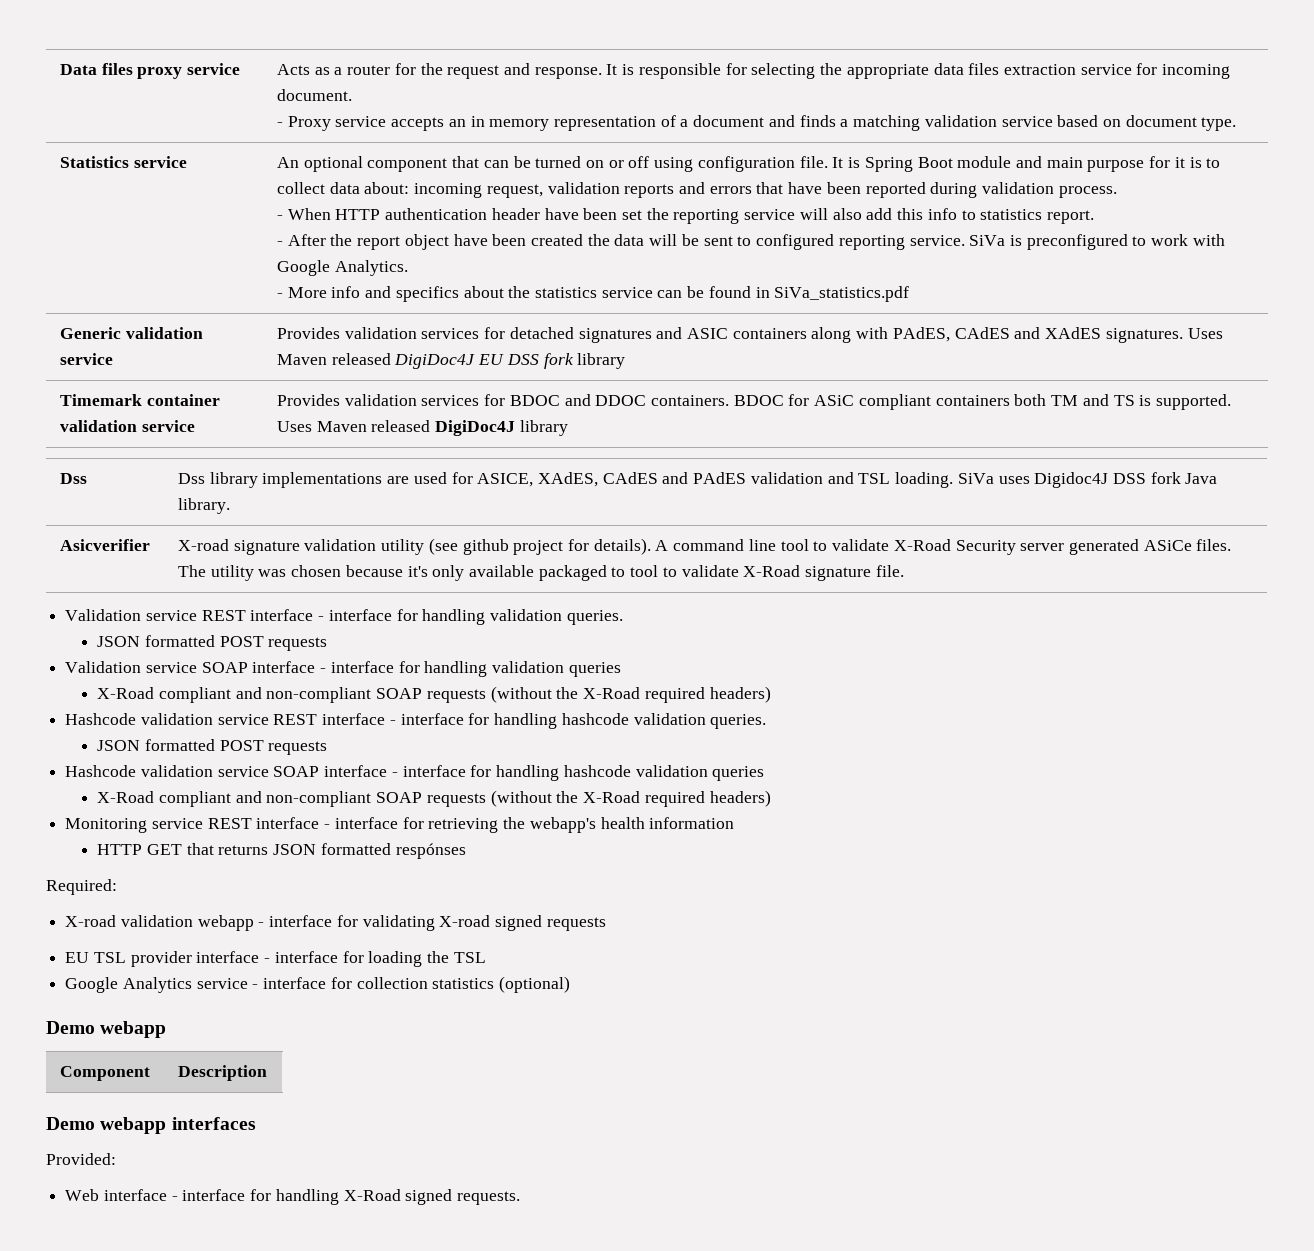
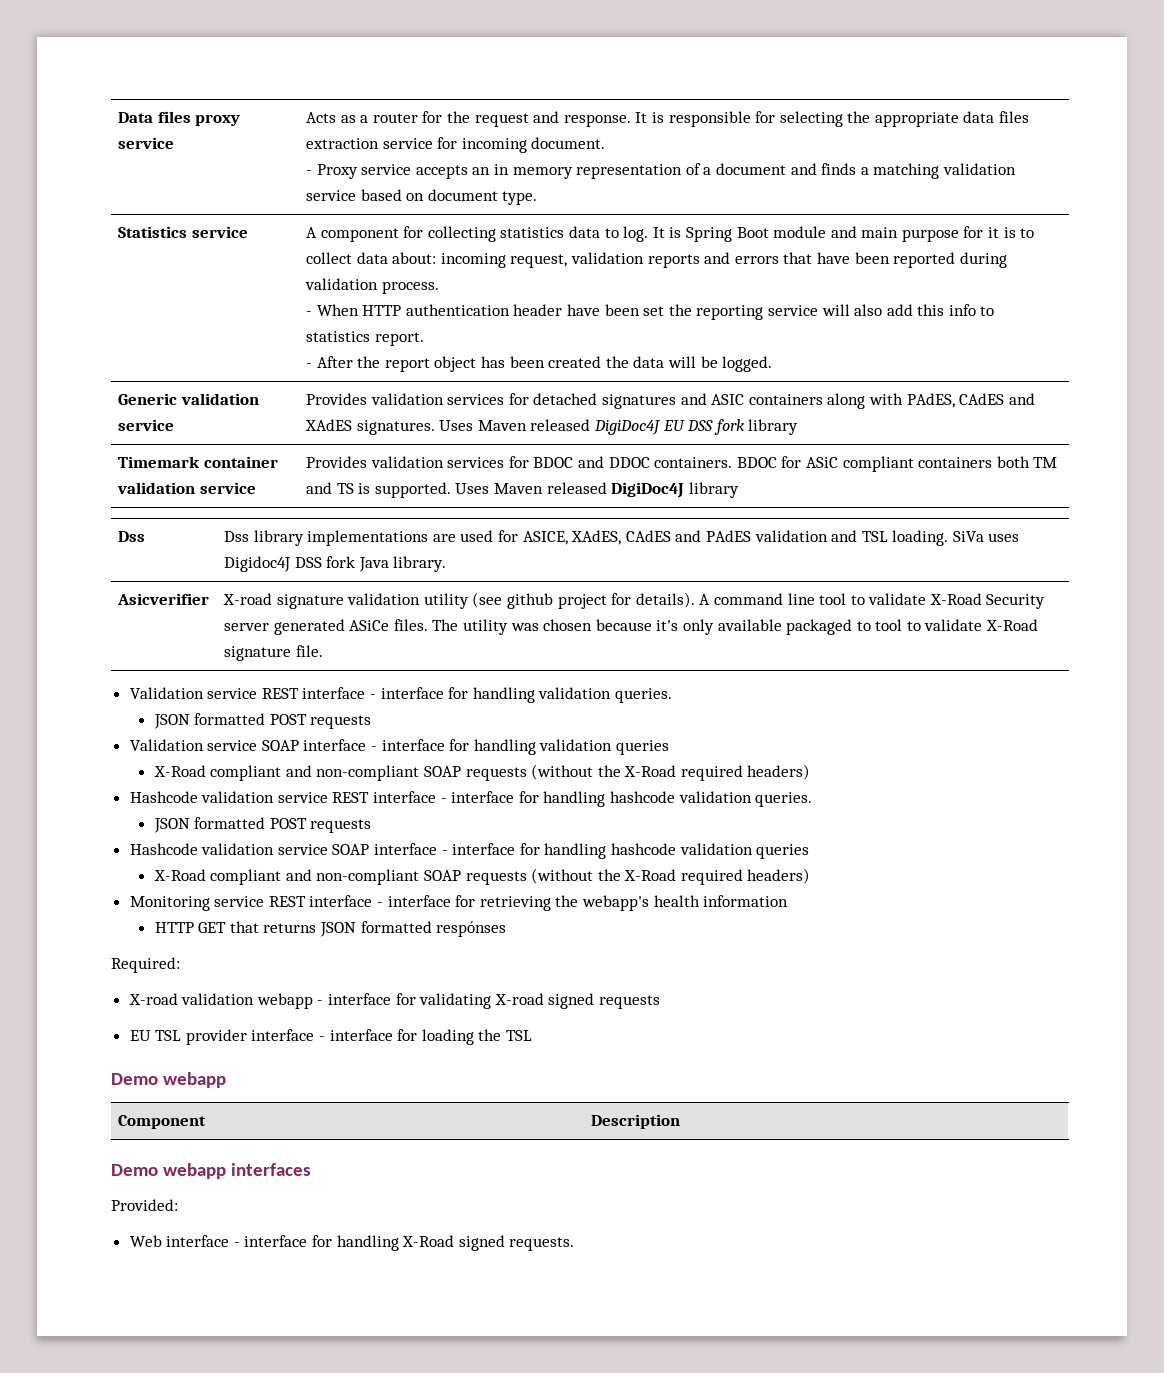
- An optional component that can be turned on or off using configuration file.
+ A component for collecting statistics data to log.
- - After the report object have been created the data will be sent to configured reporting service. SiVa is preconfigured to work with Google Analytics.
- - More info and specifics about the statistics service can be found in SiVa_statistics.pdf
+ - After the report object has been created the data will be logged.
- Google Analytics service - interface for collection statistics (optional)

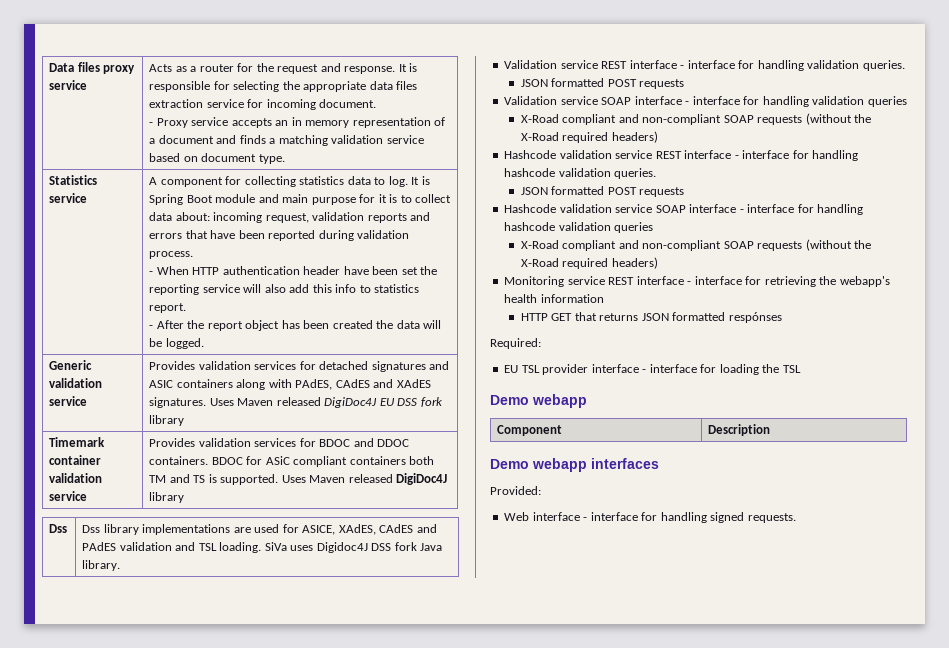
- Asicverifier | X-road signature validation utility (see github project for details). A command line tool to validate X-Road Security server generated ASiCe files. The utility was chosen because it's only available packaged to tool to validate X-Road signature file.
- X-road validation webapp - interface for validating X-road signed requests
- Web interface - interface for handling X-Road signed requests.
+ Web interface - interface for handling signed requests.

